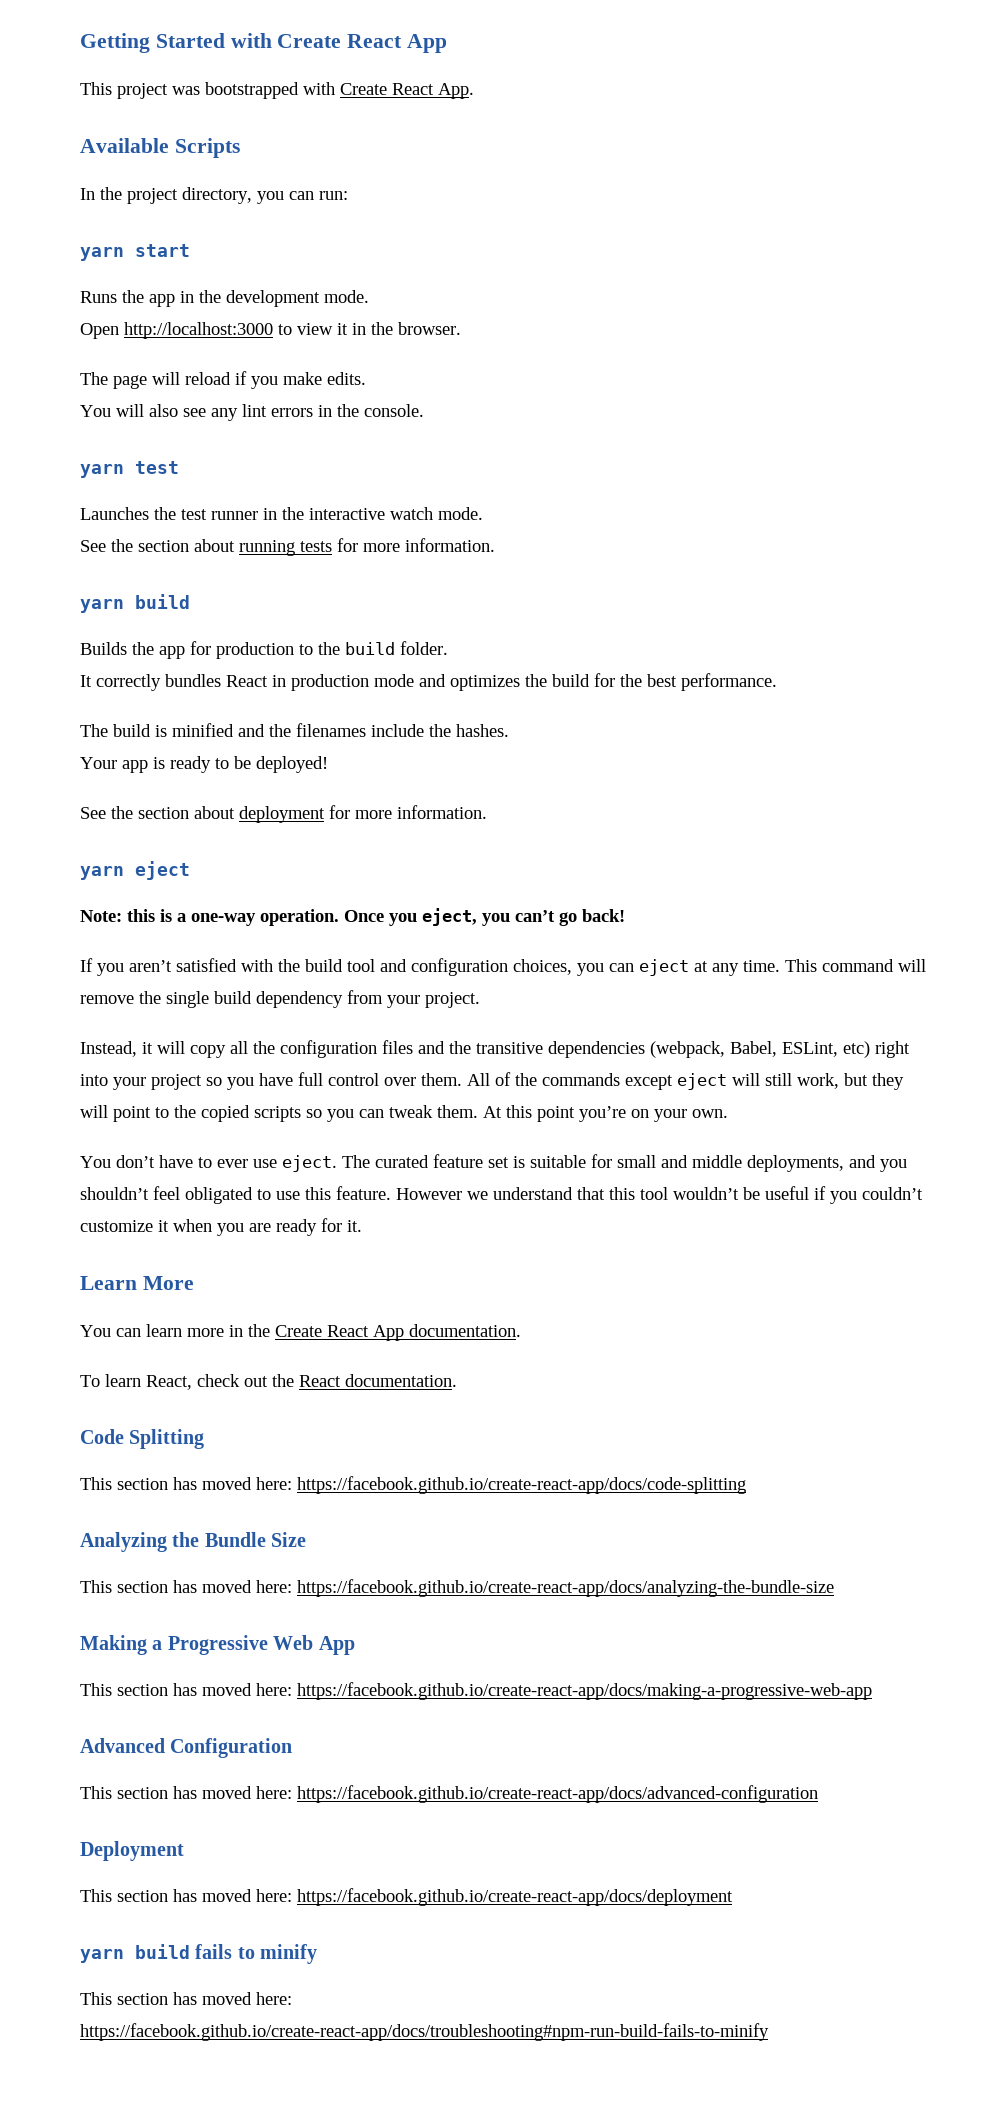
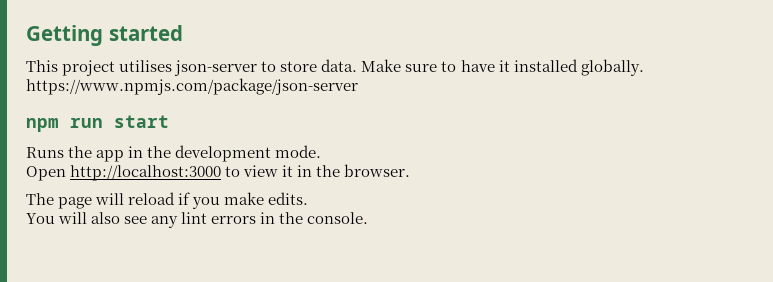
- Getting Started with Create React App
- This project was bootstrapped with Create React App.
- Available Scripts
- In the project directory, you can run:
- yarn start
+ Getting started
+ This project utilises json-server to store data. Make sure to have it installed globally. https://www.npmjs.com/package/json-server
+ npm run start
- yarn test
- Launches the test runner in the interactive watch mode.
- See the section about running tests for more information.
- yarn build
- Builds the app for production to the build folder.
- It correctly bundles React in production mode and optimizes the build for the best performance.
- The build is minified and the filenames include the hashes.
- Your app is ready to be deployed!
- See the section about deployment for more information.
- yarn eject
- Note: this is a one-way operation. Once you eject, you can’t go back!
- If you aren’t satisfied with the build tool and configuration choices, you can eject at any time. This command will remove the single build dependency from your project.
- Instead, it will copy all the configuration files and the transitive dependencies (webpack, Babel, ESLint, etc) right into your project so you have full control over them. All of the commands except eject will still work, but they will point to the copied scripts so you can tweak them. At this point you’re on your own.
- You don’t have to ever use eject. The curated feature set is suitable for small and middle deployments, and you shouldn’t feel obligated to use this feature. However we understand that this tool wouldn’t be useful if you couldn’t customize it when you are ready for it.
- Learn More
- You can learn more in the Create React App documentation.
- To learn React, check out the React documentation.
- Code Splitting
- This section has moved here: https://facebook.github.io/create-react-app/docs/code-splitting
- Analyzing the Bundle Size
- This section has moved here: https://facebook.github.io/create-react-app/docs/analyzing-the-bundle-size
- Making a Progressive Web App
- This section has moved here: https://facebook.github.io/create-react-app/docs/making-a-progressive-web-app
- Advanced Configuration
- This section has moved here: https://facebook.github.io/create-react-app/docs/advanced-configuration
- Deployment
- This section has moved here: https://facebook.github.io/create-react-app/docs/deployment
- yarn build fails to minify
- This section has moved here: https://facebook.github.io/create-react-app/docs/troubleshooting#npm-run-build-fails-to-minify

